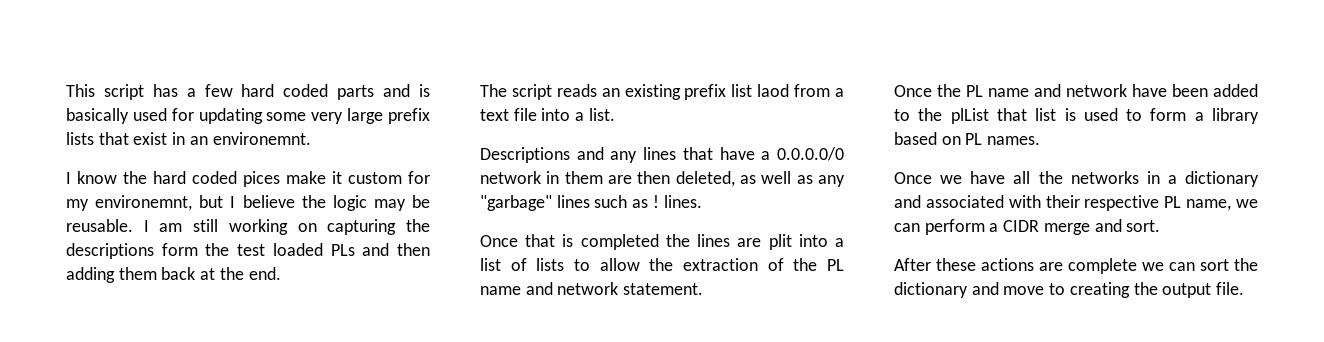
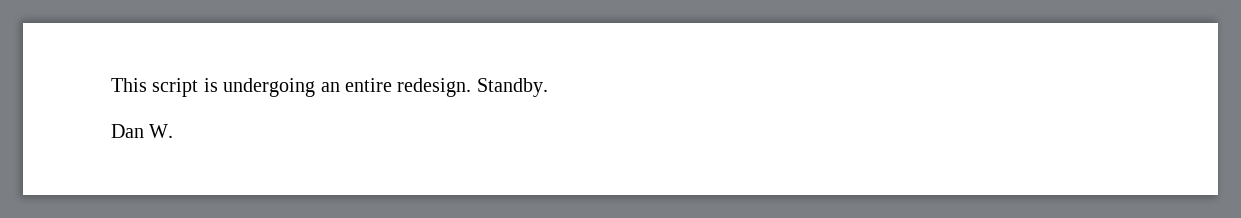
- This script has a few hard coded parts and is basically used for updating some very large prefix lists that exist in an environemnt.
- I know the hard coded pices make it custom for my environemnt, but I believe the logic may be reusable. I am still working on capturing the descriptions form the test loaded PLs and then adding them back at the end.
- The script reads an existing prefix list laod from a text file into a list.
- Descriptions and any lines that have a 0.0.0.0/0 network in them are then deleted, as well as any "garbage" lines such as ! lines.
- Once that is completed the lines are plit into a list of lists to allow the extraction of the PL name and network statement.
- Once the PL name and network have been added to the plList that list is used to form a library based on PL names.
- Once we have all the networks in a dictionary and associated with their respective PL name, we can perform a CIDR merge and sort.
- After these actions are complete we can sort the dictionary and move to creating the output file.
+ This script is undergoing an entire redesign. Standby.
+ Dan W.

